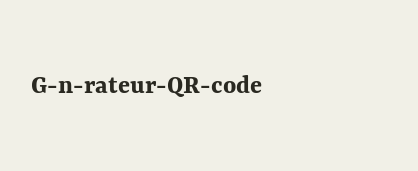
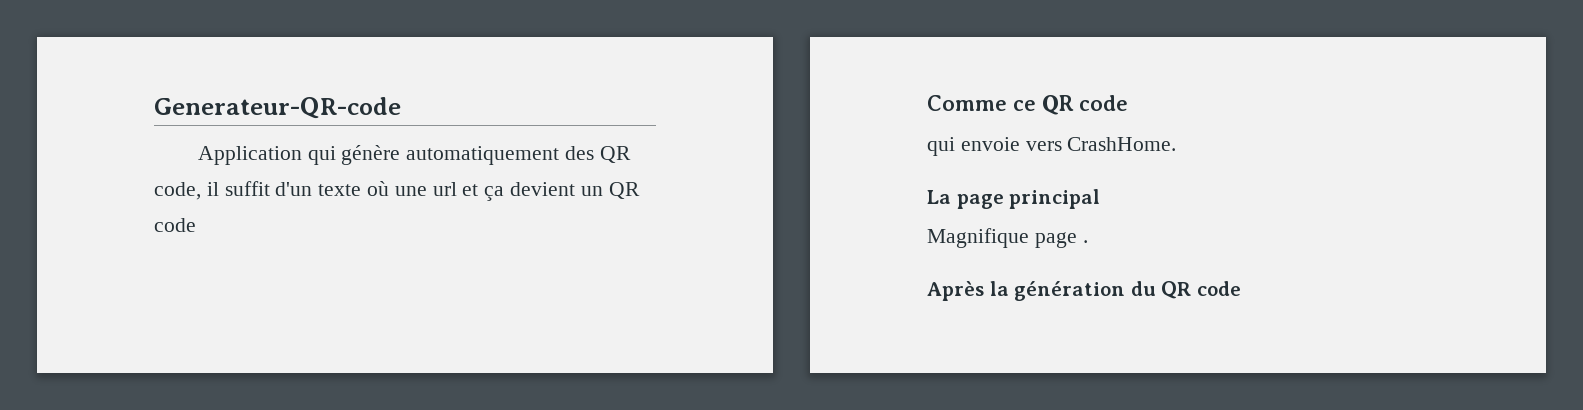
- G-n-rateur-QR-code
+ Generateur-QR-code
+ Application qui génère automatiquement des QR code, il suffit d'un texte où une url et ça devient un QR code
+ Comme ce QR code
+ qui envoie vers CrashHome.
+ La page principal
+ Magnifique page .
+ Après la génération du QR code

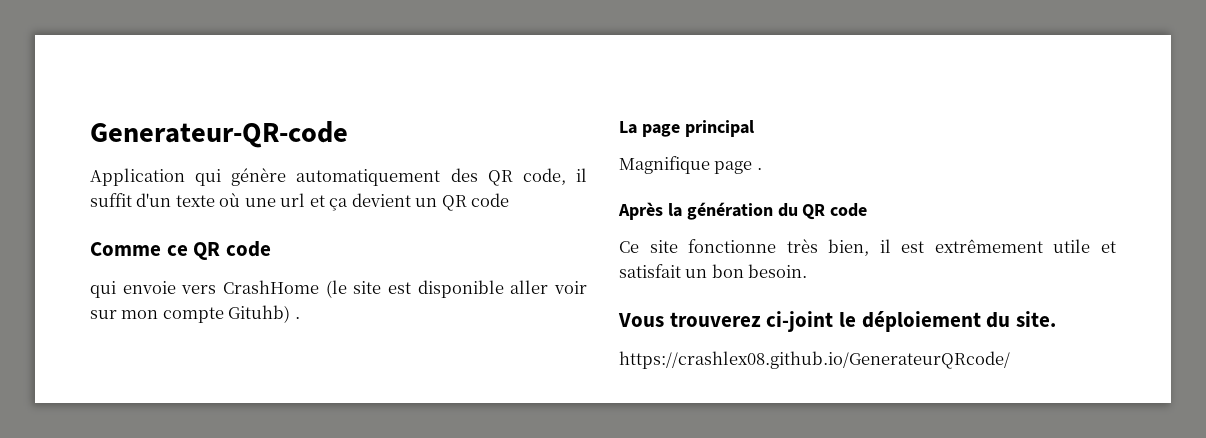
- qui envoie vers CrashHome.
+ qui envoie vers CrashHome (le site est disponible aller voir sur mon compte Gituhb) .
+ Ce site fonctionne très bien, il est extrêmement utile et satisfait un bon besoin.
+ Vous trouverez ci-joint le déploiement du site.
+ https://crashlex08.github.io/GenerateurQRcode/

